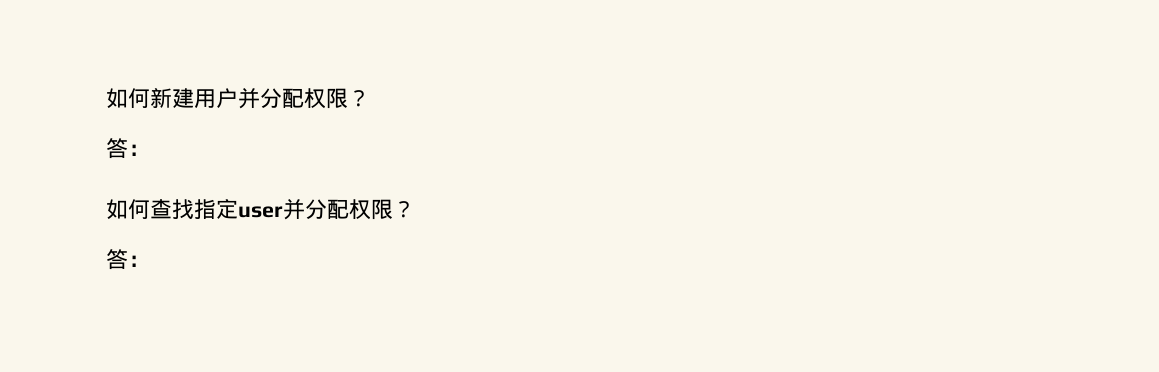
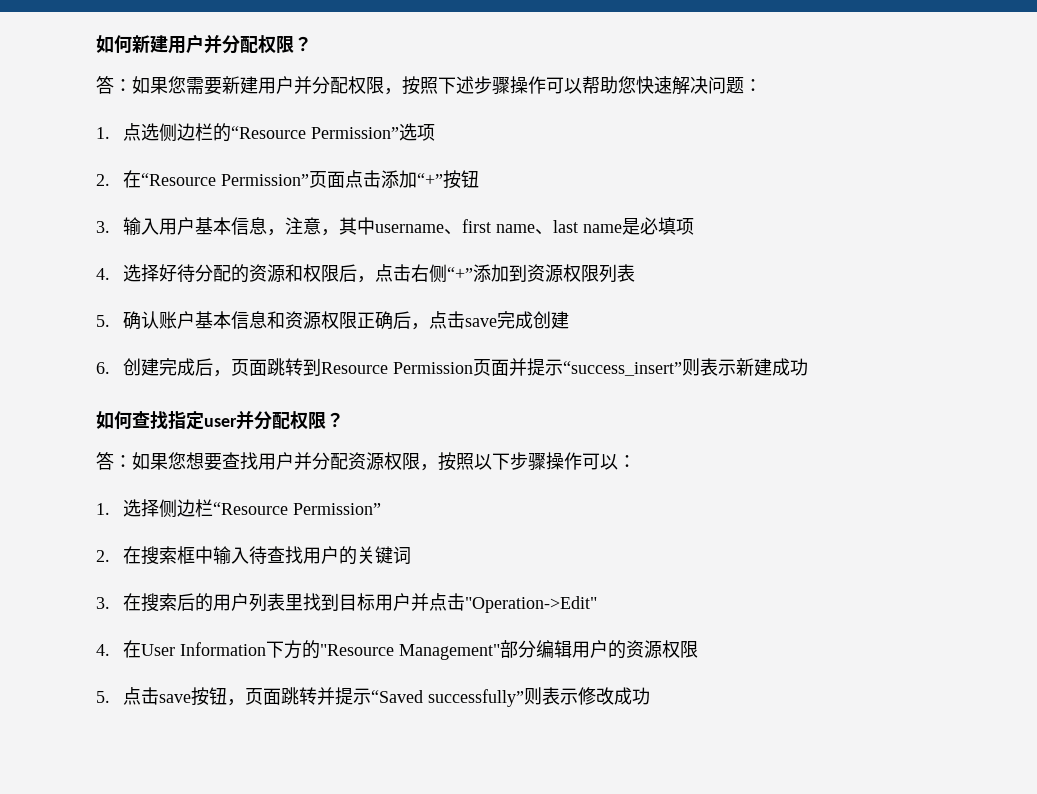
  如何新建用户并分配权限？
- 答：
+ 答：如果您需要新建用户并分配权限，按照下述步骤操作可以帮助您快速解决问题：
+ 1.点选侧边栏的“Resource Permission”选项
+ 2.在“Resource Permission”页面点击添加“+”按钮
+ 3.输入用户基本信息，注意，其中username、first name、last name是必填项
+ 4.选择好待分配的资源和权限后，点击右侧“+”添加到资源权限列表
+ 5.确认账户基本信息和资源权限正确后，点击save完成创建
+ 6.创建完成后，页面跳转到Resource Permission页面并提示“success_insert”则表示新建成功
  如何查找指定user并分配权限？
- 答：
+ 答：如果您想要查找用户并分配资源权限，按照以下步骤操作可以：
+ 1.选择侧边栏“Resource Permission”
+ 2.在搜索框中输入待查找用户的关键词
+ 3.在搜索后的用户列表里找到目标用户并点击"Operation->Edit"
+ 4.在User Information下方的"Resource Management"部分编辑用户的资源权限
+ 5.点击save按钮，页面跳转并提示“Saved successfully”则表示修改成功

